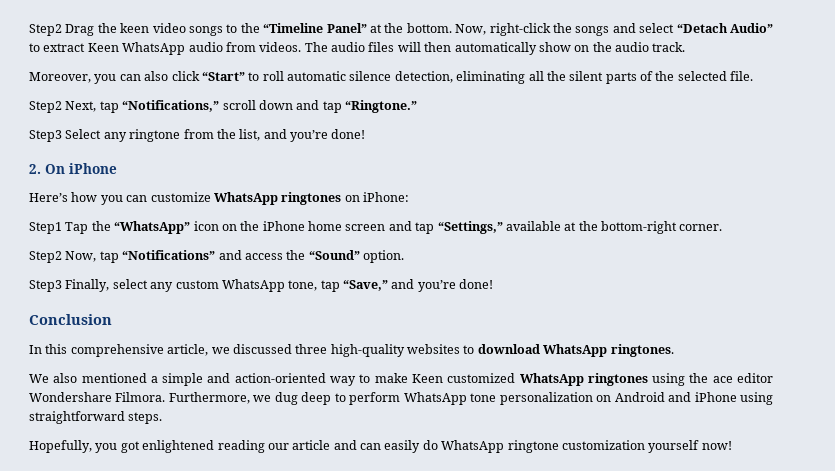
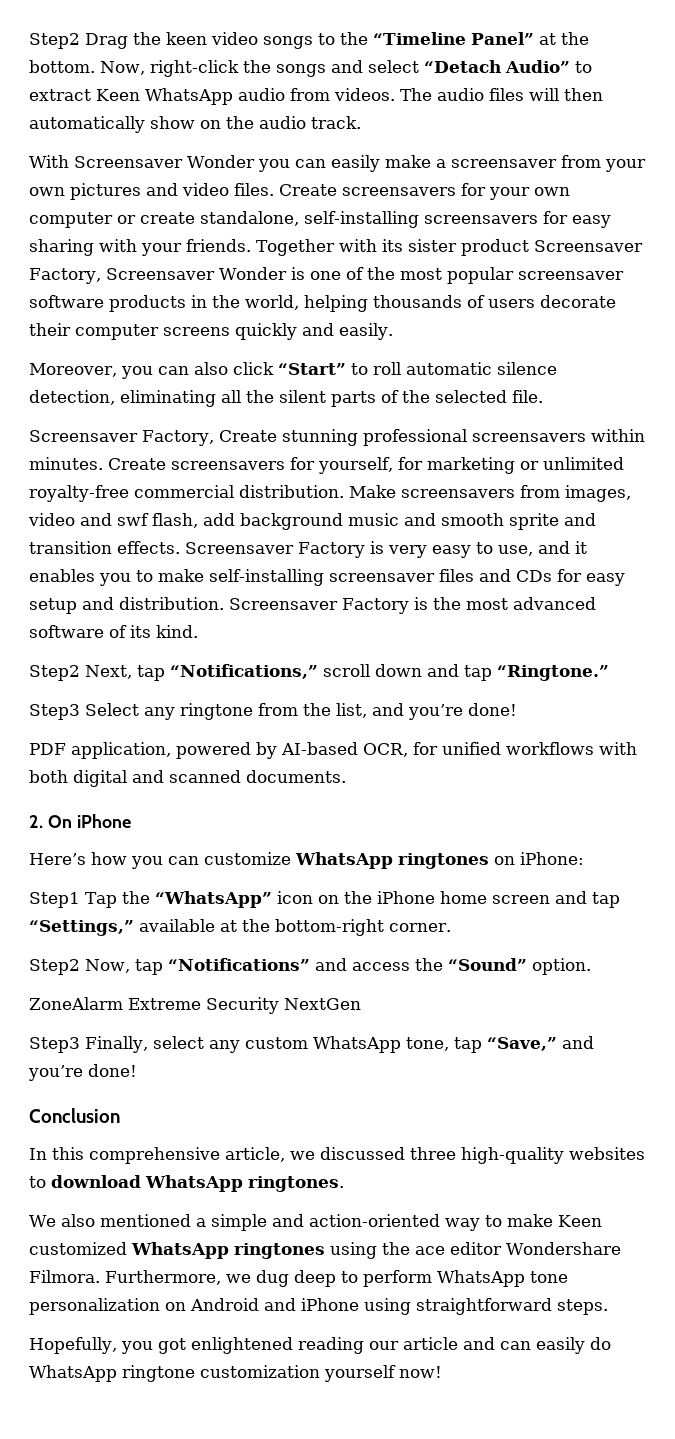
+ With Screensaver Wonder you can easily make a screensaver from your own pictures and video files. Create screensavers for your own computer or create standalone, self-installing screensavers for easy sharing with your friends. Together with its sister product Screensaver Factory, Screensaver Wonder is one of the most popular screensaver software products in the world, helping thousands of users decorate their computer screens quickly and easily.
+ Screensaver Factory, Create stunning professional screensavers within minutes. Create screensavers for yourself, for marketing or unlimited royalty-free commercial distribution. Make screensavers from images, video and swf flash, add background music and smooth sprite and transition effects. Screensaver Factory is very easy to use, and it enables you to make self-installing screensaver files and CDs for easy setup and distribution. Screensaver Factory is the most advanced software of its kind.
+ PDF application, powered by AI-based OCR, for unified workflows with both digital and scanned documents.
+ ZoneAlarm Extreme Security NextGen

